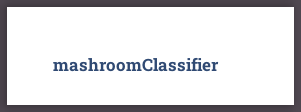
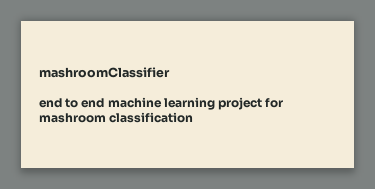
+ end to end machine learning project for mashroom classification

